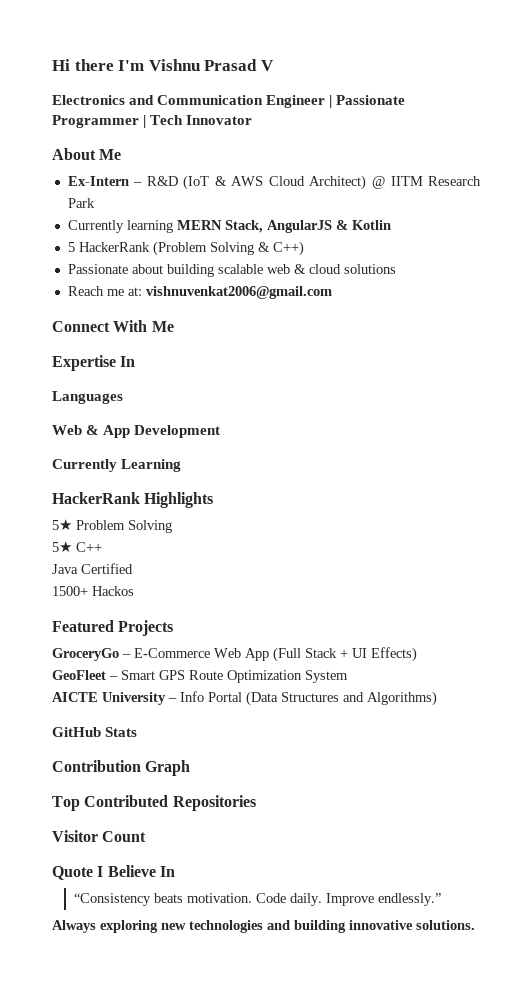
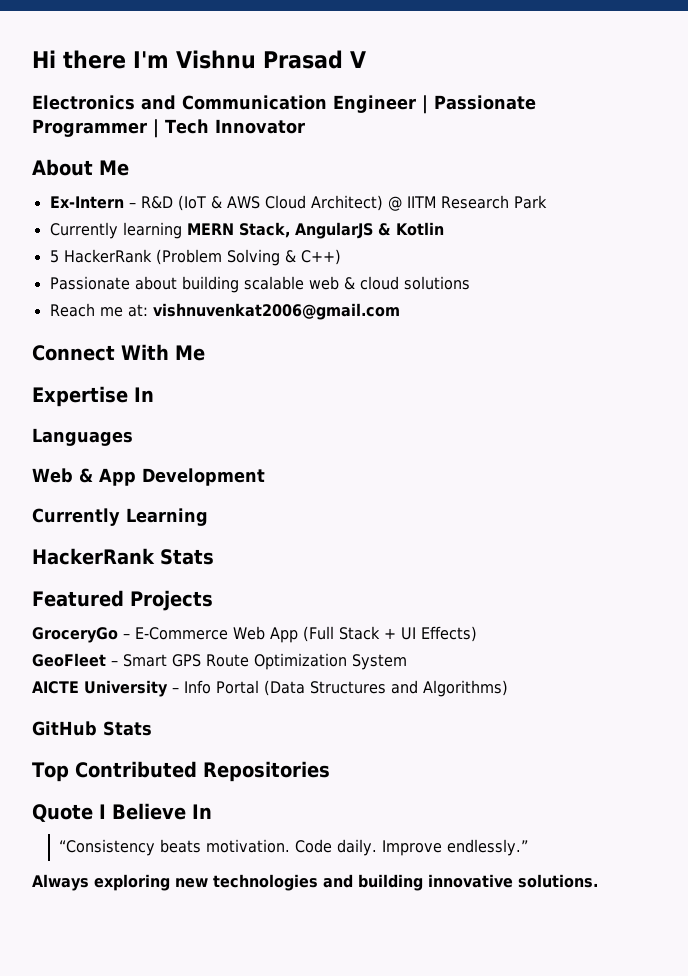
- HackerRank Highlights
- 5★ Problem Solving
- 5★ C++
- Java Certified
- 1500+ Hackos
+ HackerRank Stats
- Contribution Graph
- Visitor Count

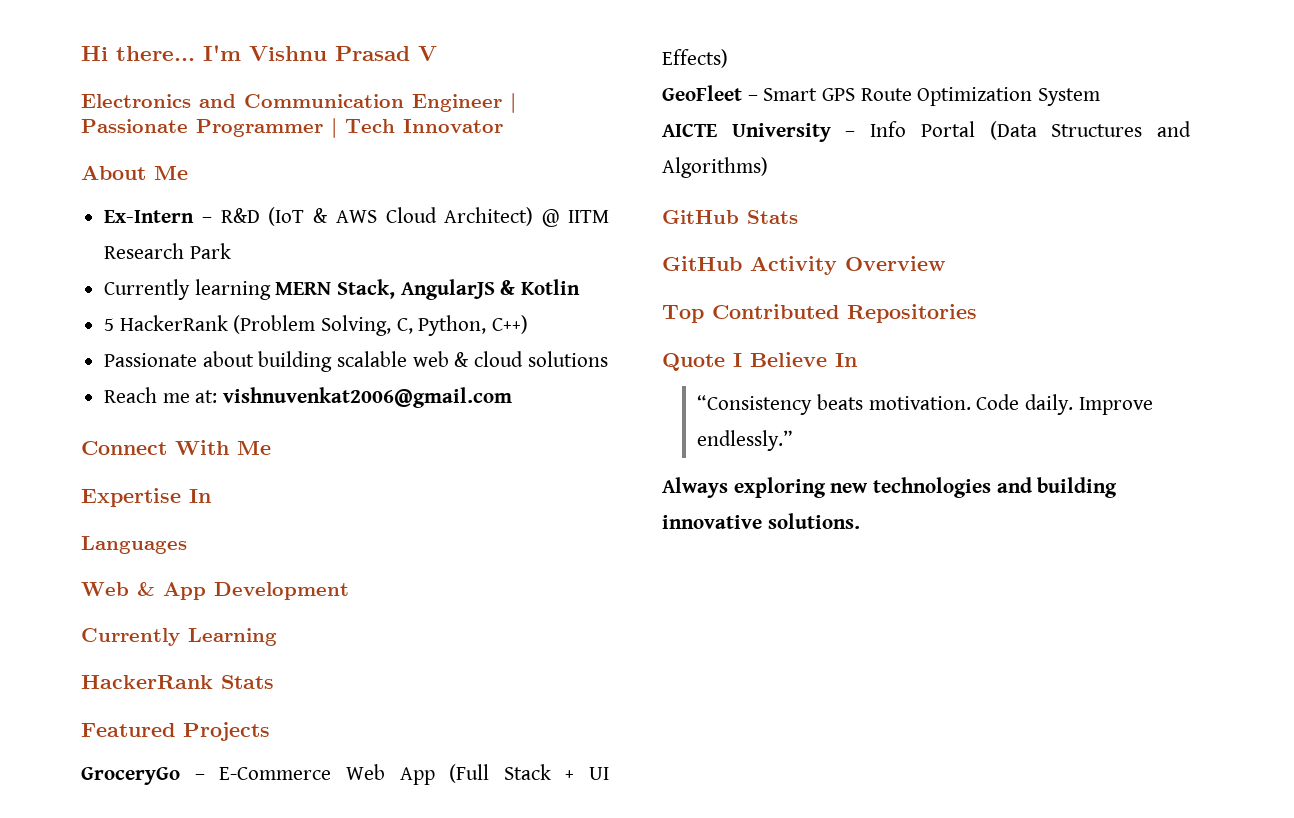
- Hi there I'm Vishnu Prasad V
+ Hi there... I'm Vishnu Prasad V
- 5 HackerRank (Problem Solving & C++)
+ 5 HackerRank (Problem Solving, C, Python, C++)
+ GitHub Activity Overview

